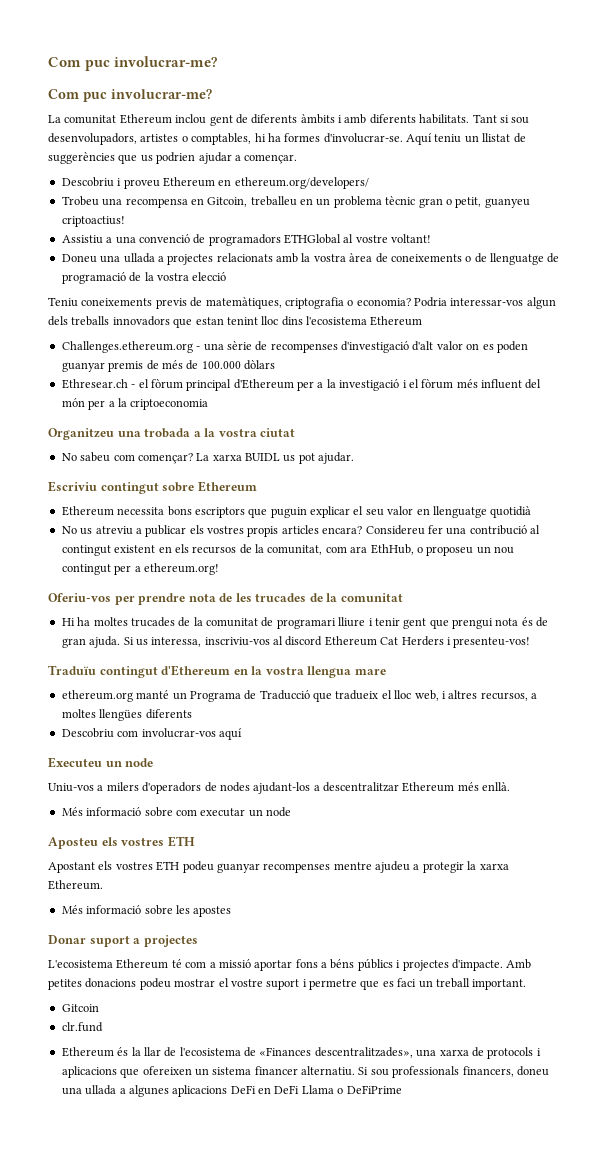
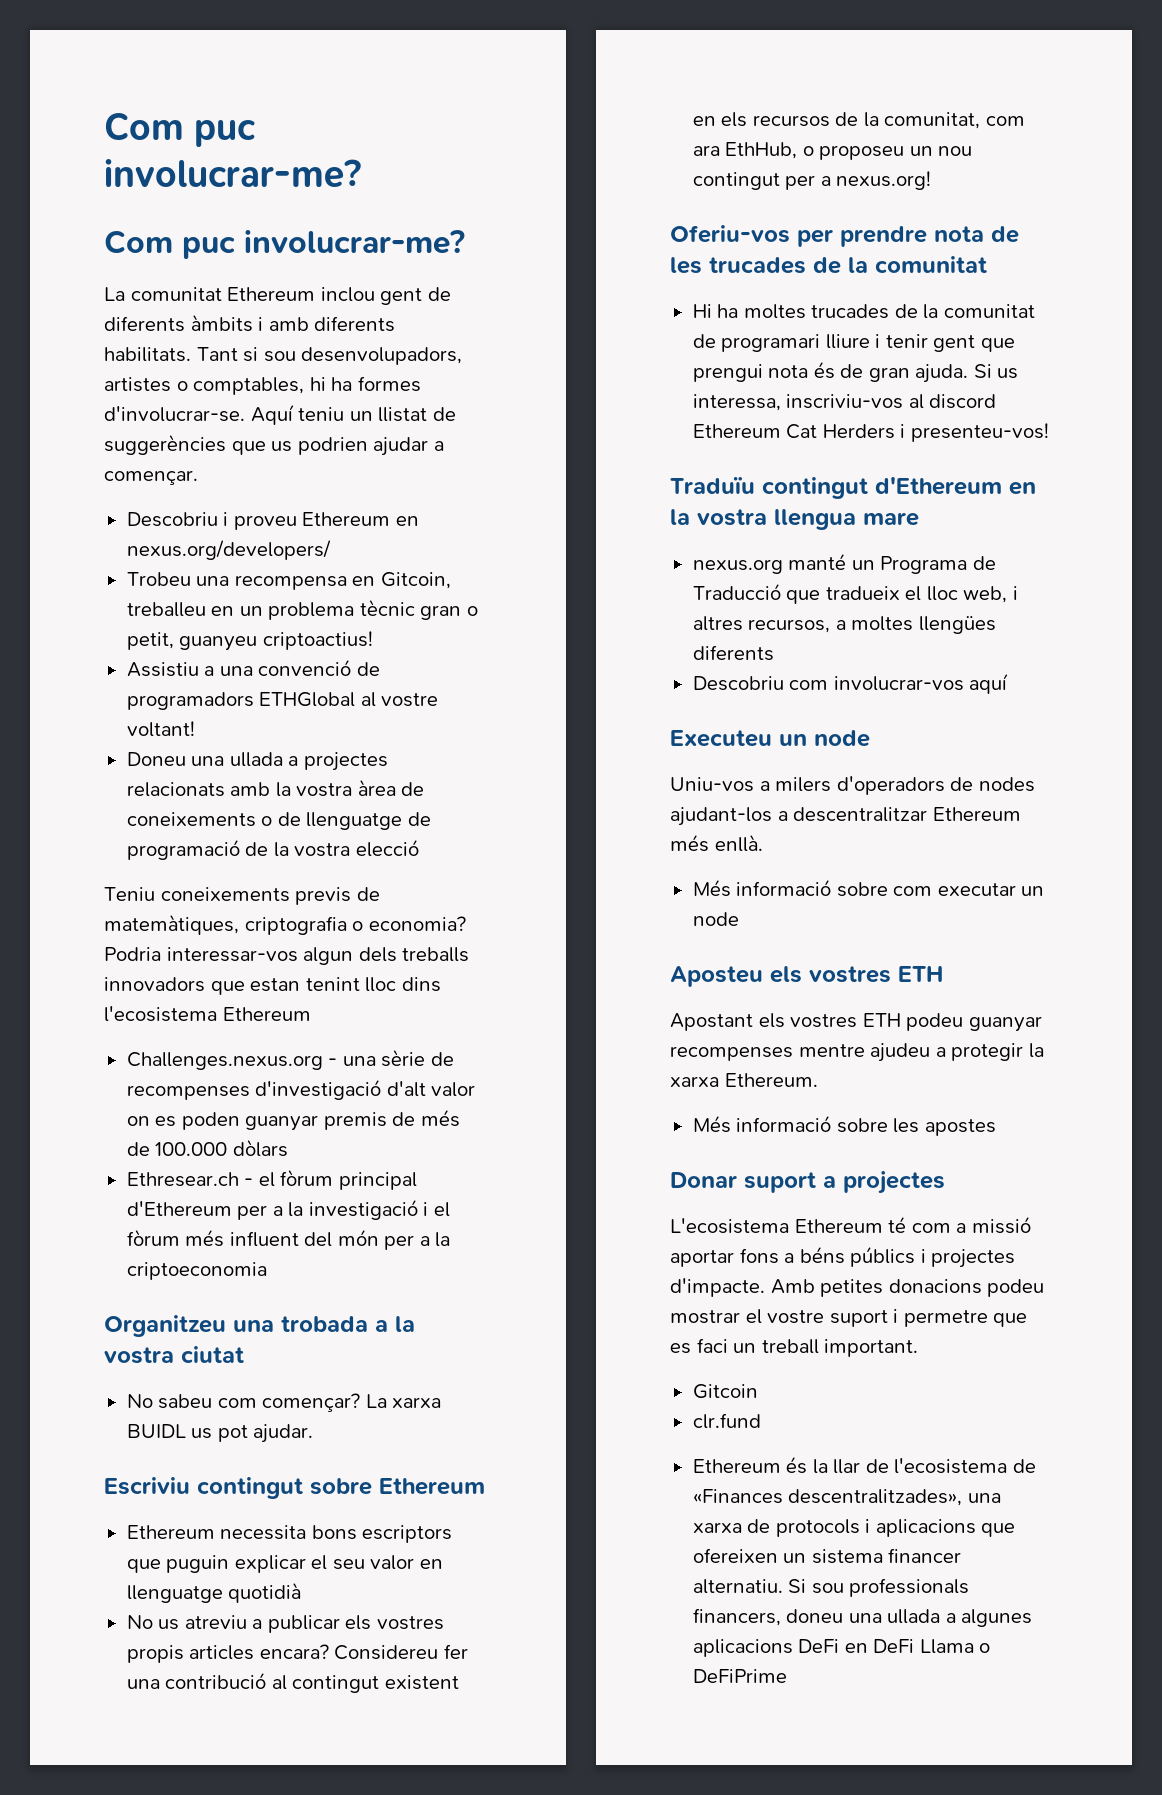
- Descobriu i proveu Ethereum en ethereum.org/developers/
+ Descobriu i proveu Ethereum en nexus.org/developers/
- Challenges.ethereum.org - una sèrie de recompenses d'investigació d'alt valor on es poden guanyar premis de més de 100.000 dòlars
+ Challenges.nexus.org - una sèrie de recompenses d'investigació d'alt valor on es poden guanyar premis de més de 100.000 dòlars
- Considereu fer una contribució al contingut existent en els recursos de la comunitat, com ara EthHub, o proposeu un nou contingut per a ethereum.org!
+ Considereu fer una contribució al contingut existent en els recursos de la comunitat, com ara EthHub, o proposeu un nou contingut per a nexus.org!
- ethereum.org manté un Programa de Traducció que tradueix el lloc web, i altres recursos, a moltes llengües diferents
+ nexus.org manté un Programa de Traducció que tradueix el lloc web, i altres recursos, a moltes llengües diferents

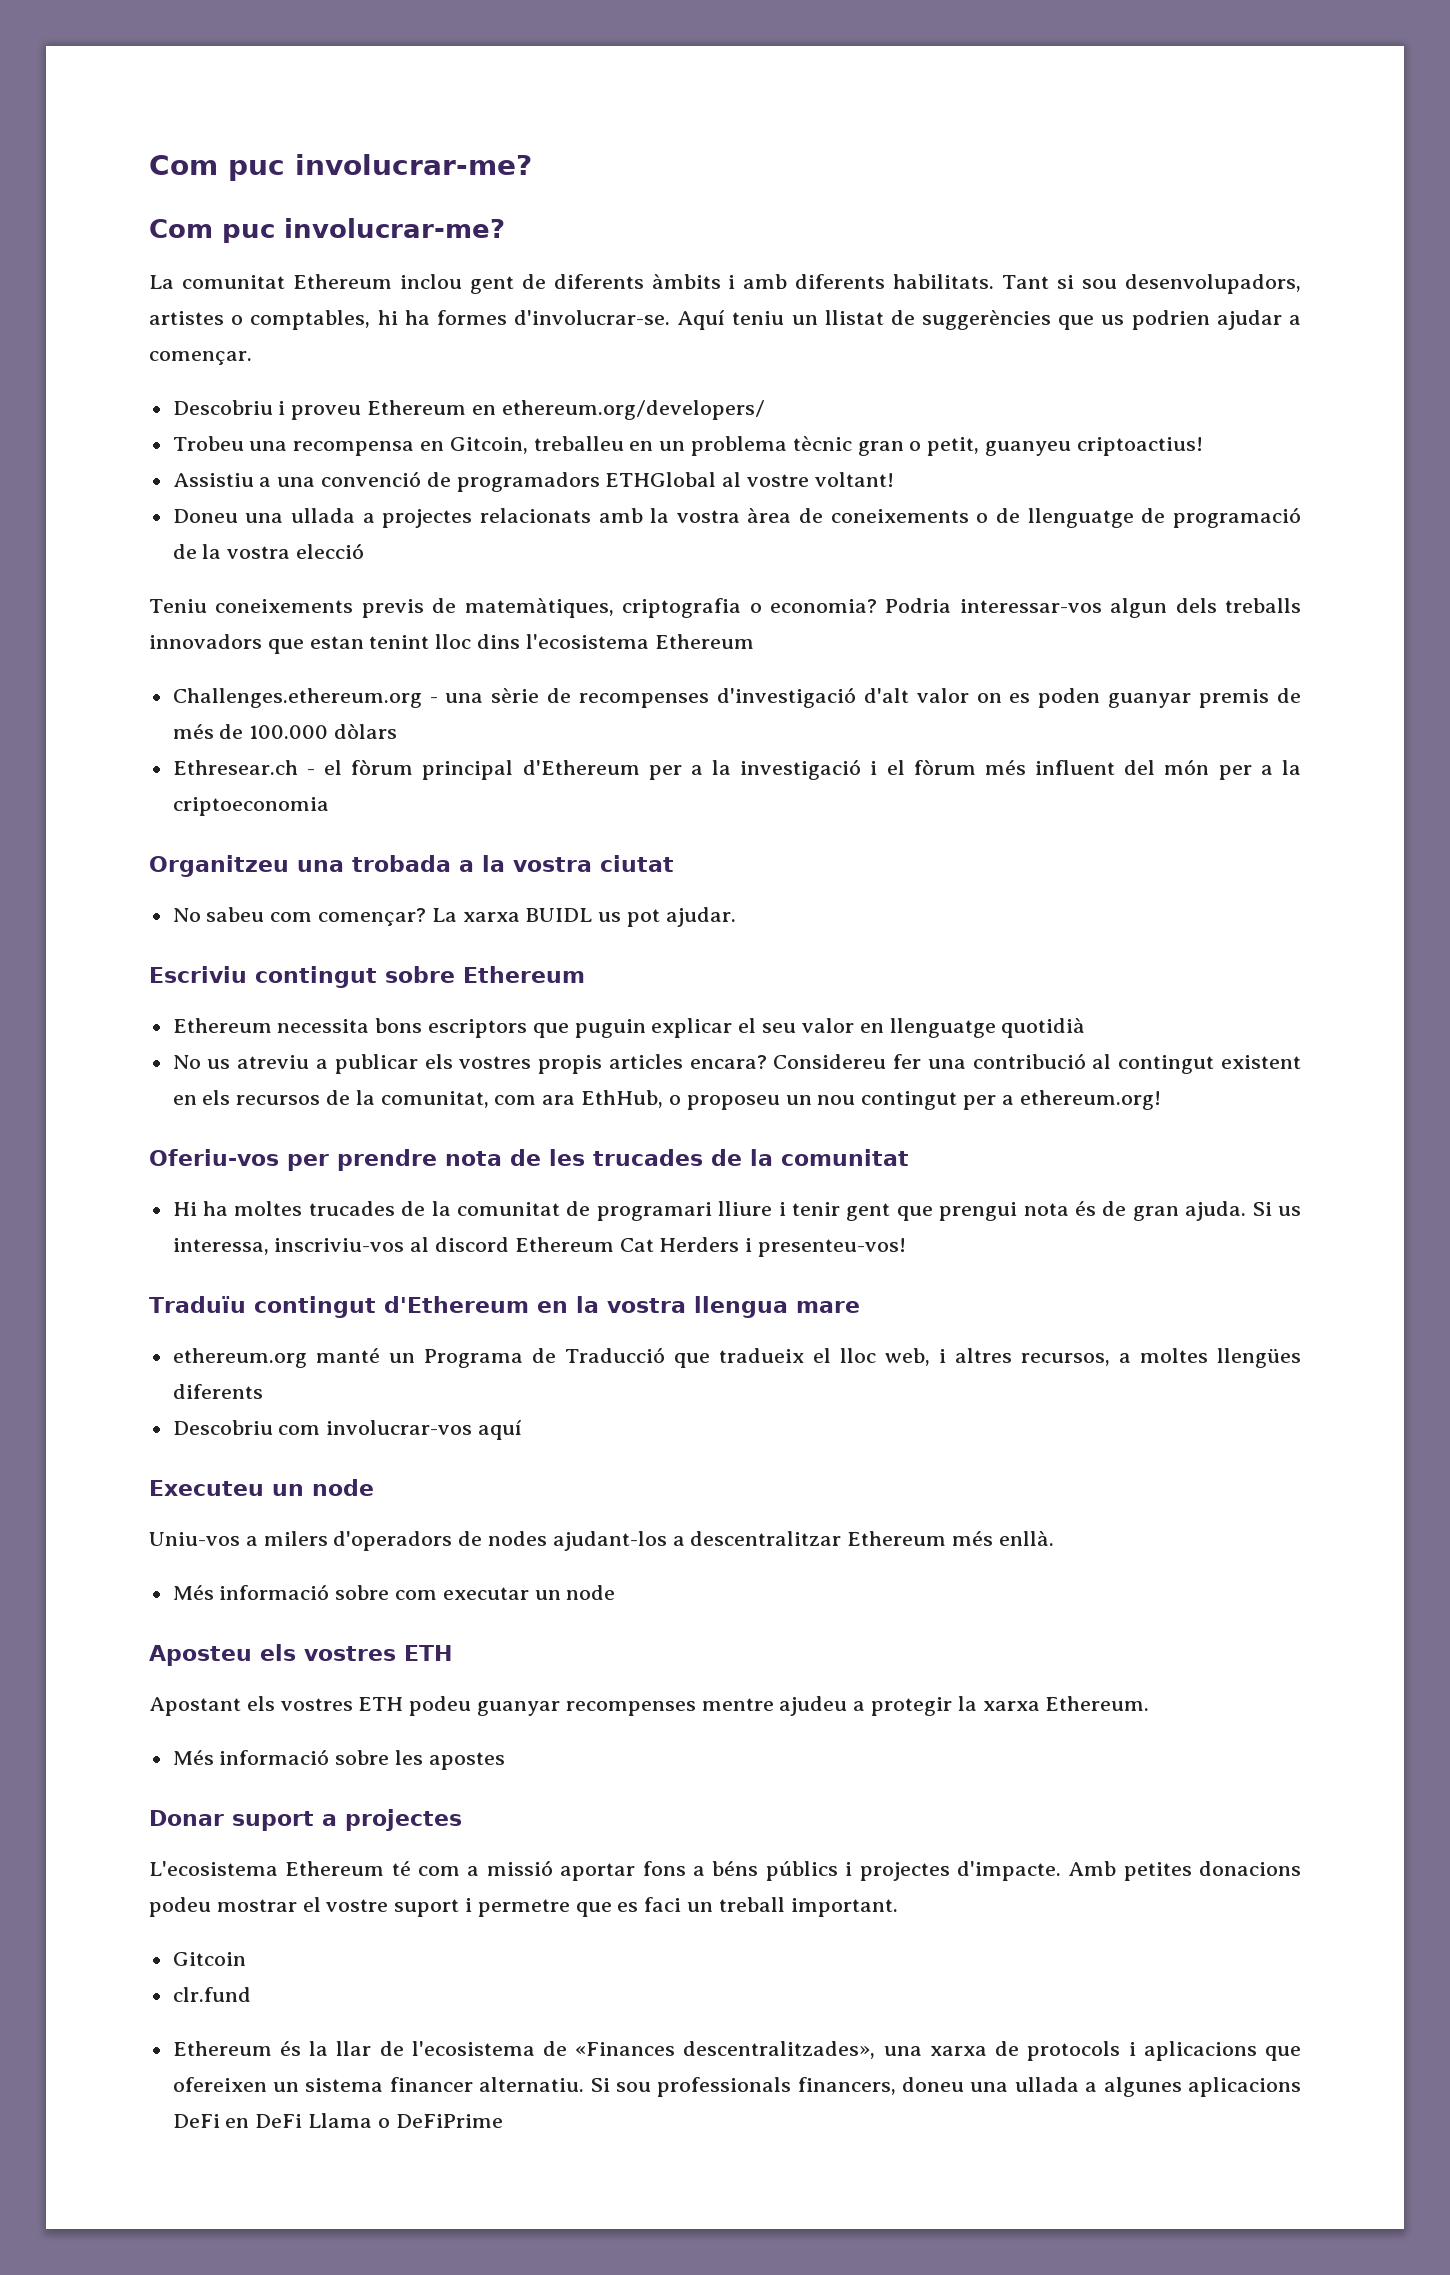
- Descobriu i proveu Ethereum en nexus.org/developers/
+ Descobriu i proveu Ethereum en ethereum.org/developers/
- Challenges.nexus.org - una sèrie de recompenses d'investigació d'alt valor on es poden guanyar premis de més de 100.000 dòlars
+ Challenges.ethereum.org - una sèrie de recompenses d'investigació d'alt valor on es poden guanyar premis de més de 100.000 dòlars
- Considereu fer una contribució al contingut existent en els recursos de la comunitat, com ara EthHub, o proposeu un nou contingut per a nexus.org!
+ Considereu fer una contribució al contingut existent en els recursos de la comunitat, com ara EthHub, o proposeu un nou contingut per a ethereum.org!
- nexus.org manté un Programa de Traducció que tradueix el lloc web, i altres recursos, a moltes llengües diferents
+ ethereum.org manté un Programa de Traducció que tradueix el lloc web, i altres recursos, a moltes llengües diferents

